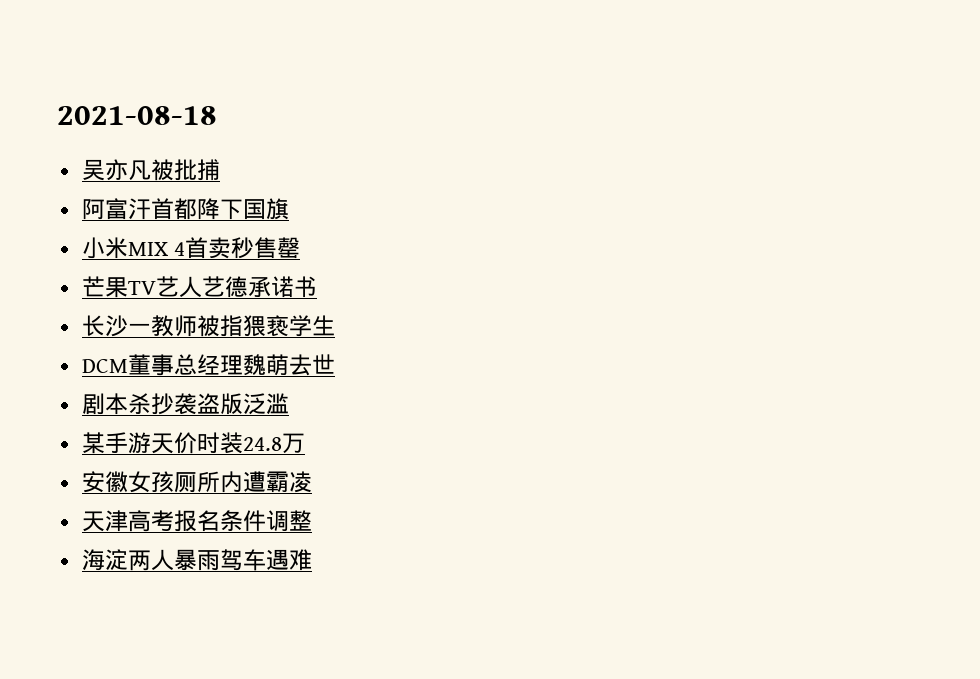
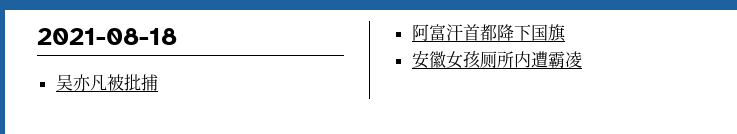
- 小米MIX 4首卖秒售罄
- 芒果TV艺人艺德承诺书
- 长沙一教师被指猥亵学生
- DCM董事总经理魏萌去世
- 剧本杀抄袭盗版泛滥
- 某手游天价时装24.8万
- 天津高考报名条件调整
- 海淀两人暴雨驾车遇难

